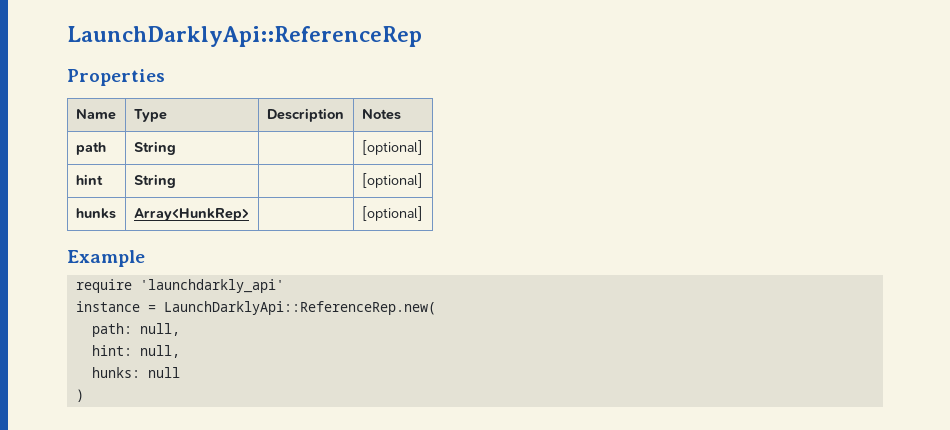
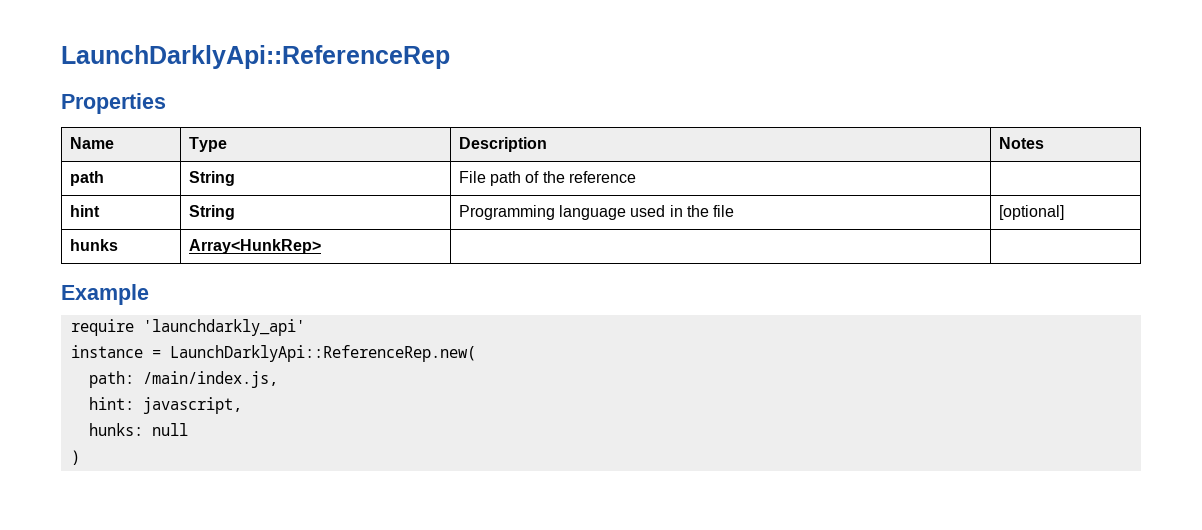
- path | String | | [optional]
- hint | String | | [optional]
+ path | String | File path of the reference |
+ hint | String | Programming language used in the file | [optional]
- hunks | Array<HunkRep> | | [optional]
+ hunks | Array<HunkRep> | |
- path: null,
+ path: /main/index.js,
- hint: null,
+ hint: javascript,

